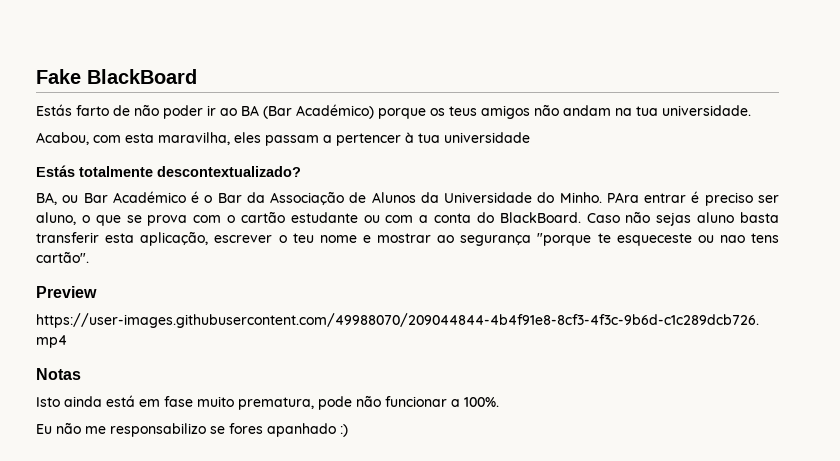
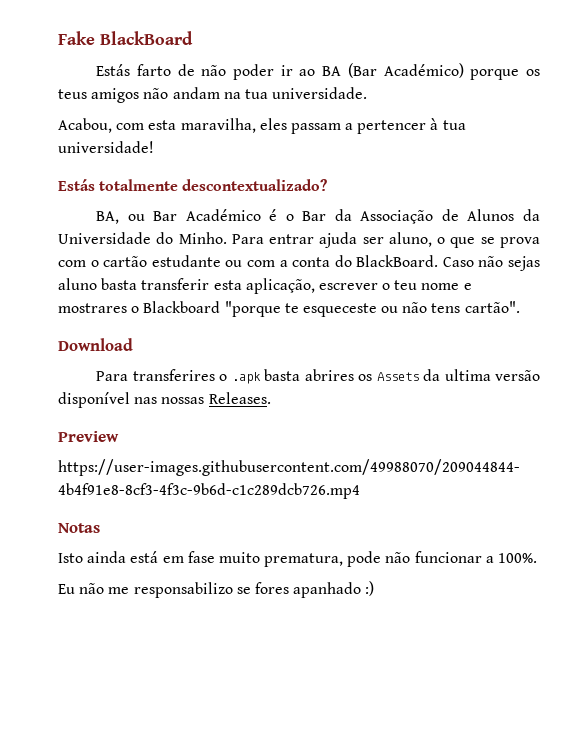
- Acabou, com esta maravilha, eles passam a pertencer à tua universidade
+ Acabou, com esta maravilha, eles passam a pertencer à tua universidade!
- PAra entrar é preciso ser aluno, o que se prova com o cartão estudante ou com a conta do BlackBoard.
+ Para entrar ajuda ser aluno, o que se prova com o cartão estudante ou com a conta do BlackBoard.
- Caso não sejas aluno basta transferir esta aplicação, escrever o teu nome e mostrar ao segurança "porque te esqueceste ou nao tens cartão".
+ Caso não sejas aluno basta transferir esta aplicação, escrever o teu nome e mostrares o Blackboard "porque te esqueceste ou não tens cartão".
+ Download
+ Para transferires o .apk basta abrires os Assets da ultima versão disponível nas nossas Releases.

